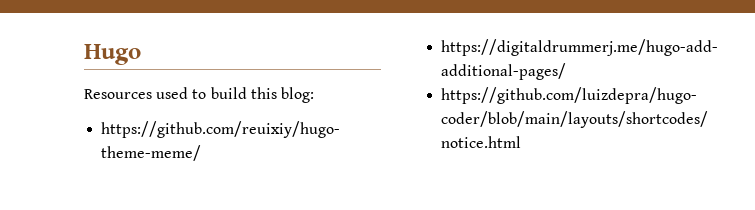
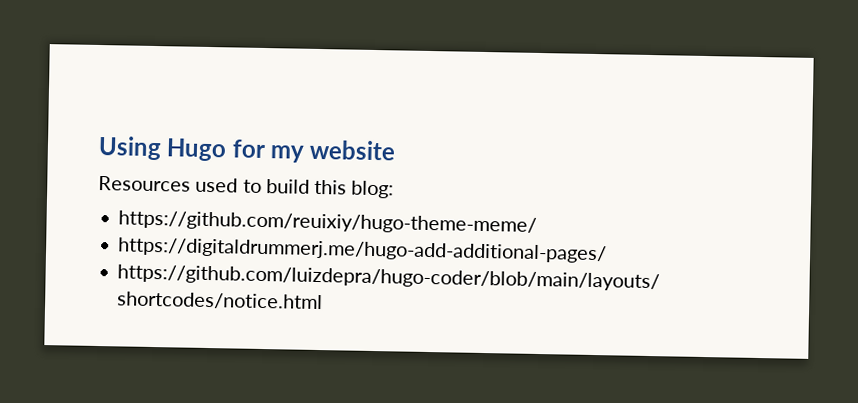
- Hugo
+ Using Hugo for my website

